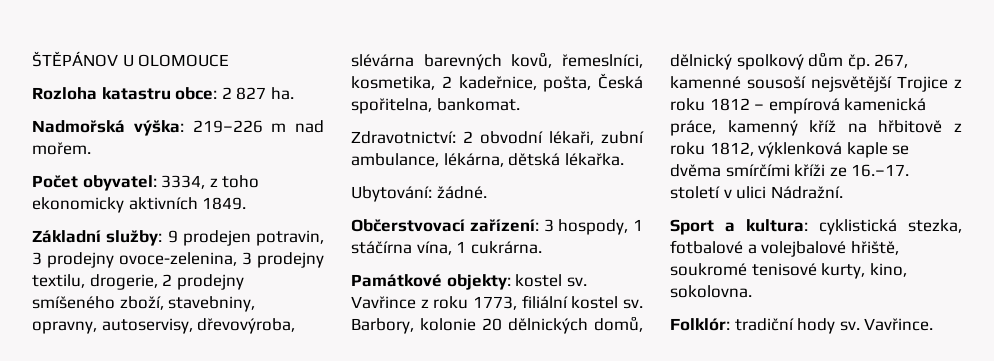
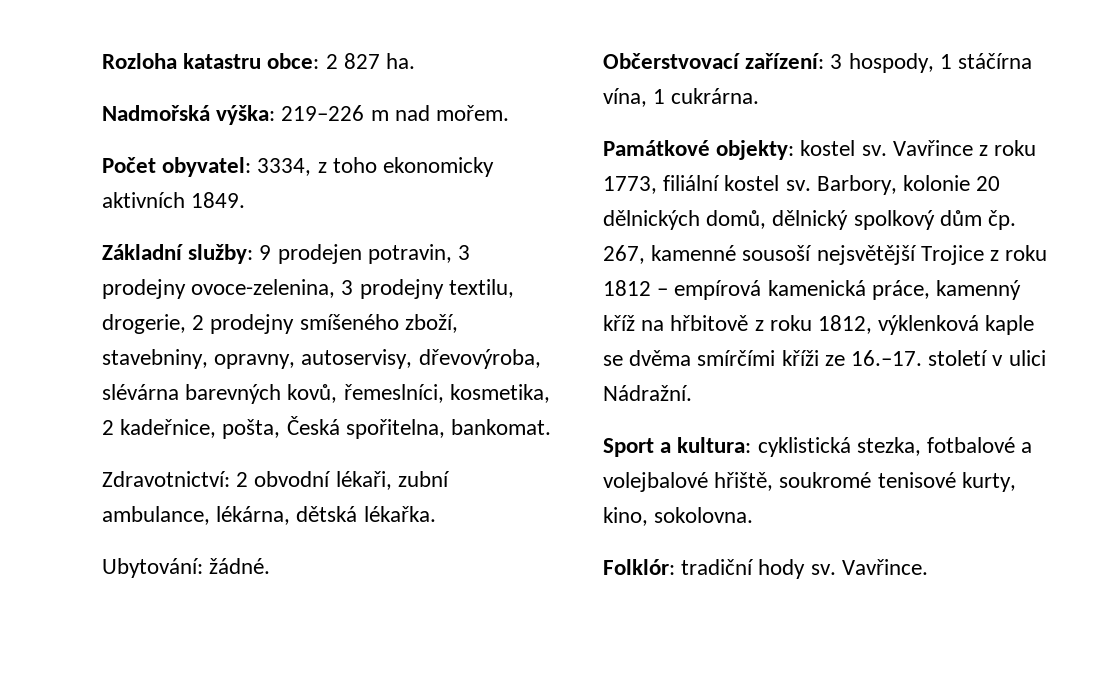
- ŠTĚPÁNOV U OLOMOUCE

